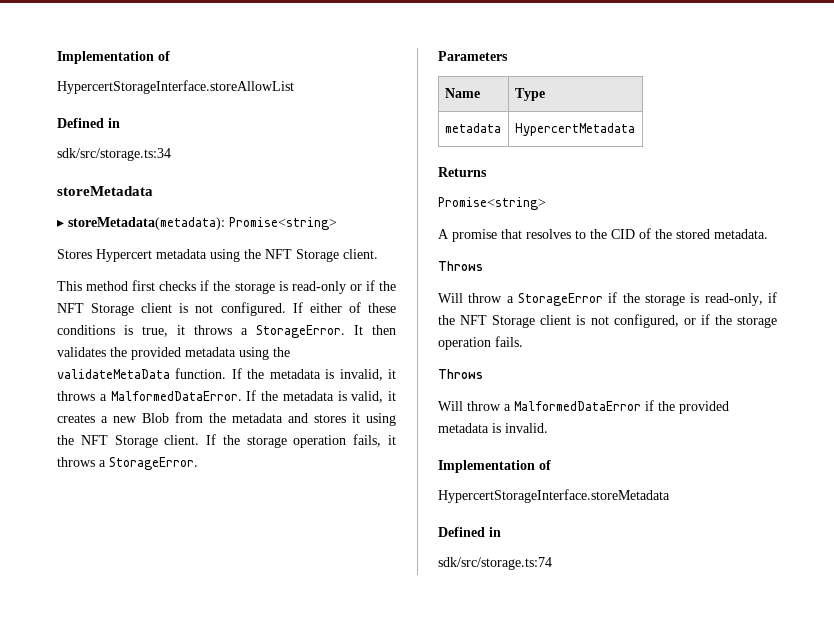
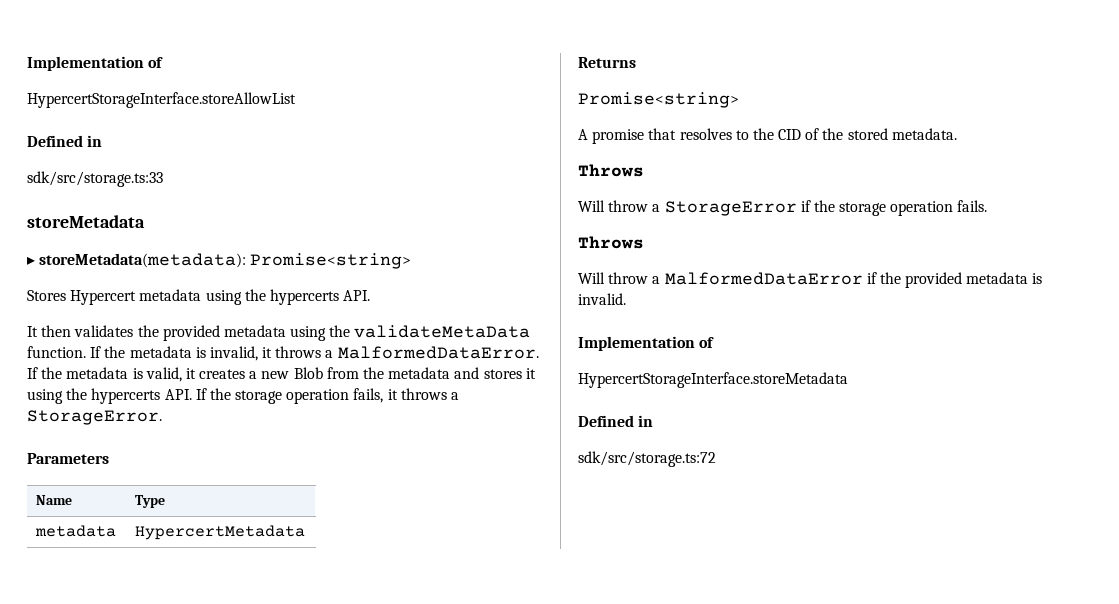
- sdk/src/storage.ts:34
+ sdk/src/storage.ts:33
- Stores Hypercert metadata using the NFT Storage client.
- This method first checks if the storage is read-only or if the NFT Storage client is not configured. If either of these conditions is true, it throws a StorageError. It then validates the provided metadata using the validateMetaData function.
+ Stores Hypercert metadata using the hypercerts API.
+ It then validates the provided metadata using the validateMetaData function.
- If the metadata is valid, it creates a new Blob from the metadata and stores it using the NFT Storage client. If the storage operation fails, it throws a StorageError.
+ If the metadata is valid, it creates a new Blob from the metadata and stores it using the hypercerts API. If the storage operation fails, it throws a StorageError.
- Will throw a StorageError if the storage is read-only, if the NFT Storage client is not configured, or if the storage operation fails.
+ Will throw a StorageError if the storage operation fails.
- sdk/src/storage.ts:74
+ sdk/src/storage.ts:72

